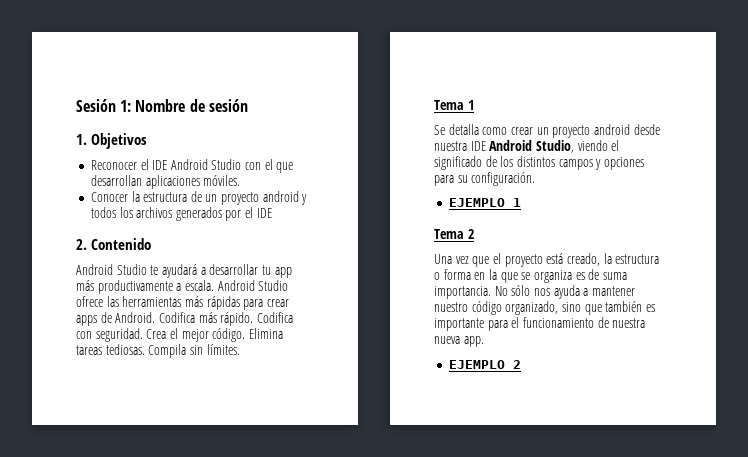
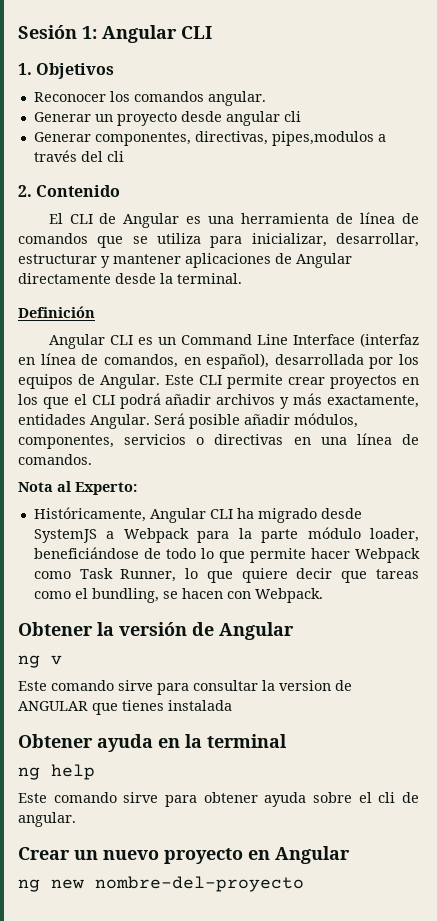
- Sesión 1: Nombre de sesión
+ Sesión 1: Angular CLI
- Reconocer el IDE Android Studio con el que desarrollan aplicaciones móviles.
- Conocer la estructura de un proyecto android y todos los archivos generados por el IDE
+ Reconocer los comandos angular.
+ Generar un proyecto desde angular cli
+ Generar componentes, directivas, pipes,modulos a través del cli
  2. Contenido
- Android Studio te ayudará a desarrollar tu app más productivamente a escala. Android Studio ofrece las herramientas más rápidas para crear apps de Android. Codifica más rápido. Codifica con seguridad. Crea el mejor código. Elimina tareas tediosas. Compila sin límites.
- Tema 1
- Se detalla como crear un proyecto android desde nuestra IDE Android Studio, viendo el significado de los distintos campos y opciones para su configuración.
- EJEMPLO 1
- Tema 2
- Una vez que el proyecto está creado, la estructura o forma en la que se organiza es de suma importancia. No sólo nos ayuda a mantener nuestro código organizado, sino que también es importante para el funcionamiento de nuestra nueva app.
- EJEMPLO 2
+ El CLI de Angular es una herramienta de línea de comandos que se utiliza para inicializar, desarrollar, estructurar y mantener aplicaciones de Angular directamente desde la terminal.
+ Definición
+ Angular CLI es un Command Line Interface (interfaz en línea de comandos, en español), desarrollada por los equipos de Angular. Este CLI permite crear proyectos en los que el CLI podrá añadir archivos y más exactamente, entidades Angular. Será posible añadir módulos, componentes, servicios o directivas en una línea de comandos.
+ Nota al Experto:
+ Históricamente, Angular CLI ha migrado desde SystemJS a Webpack para la parte módulo loader, beneficiándose de todo lo que permite hacer Webpack como Task Runner, lo que quiere decir que tareas como el bundling, se hacen con Webpack.
+ Obtener la versión de Angular
+ ng v
+ Este comando sirve para consultar la version de ANGULAR que tienes instalada
+ Obtener ayuda en la terminal
+ ng help
+ Este comando sirve para obtener ayuda sobre el cli de angular.
+ Crear un nuevo proyecto en Angular
+ ng new nombre-del-proyecto

